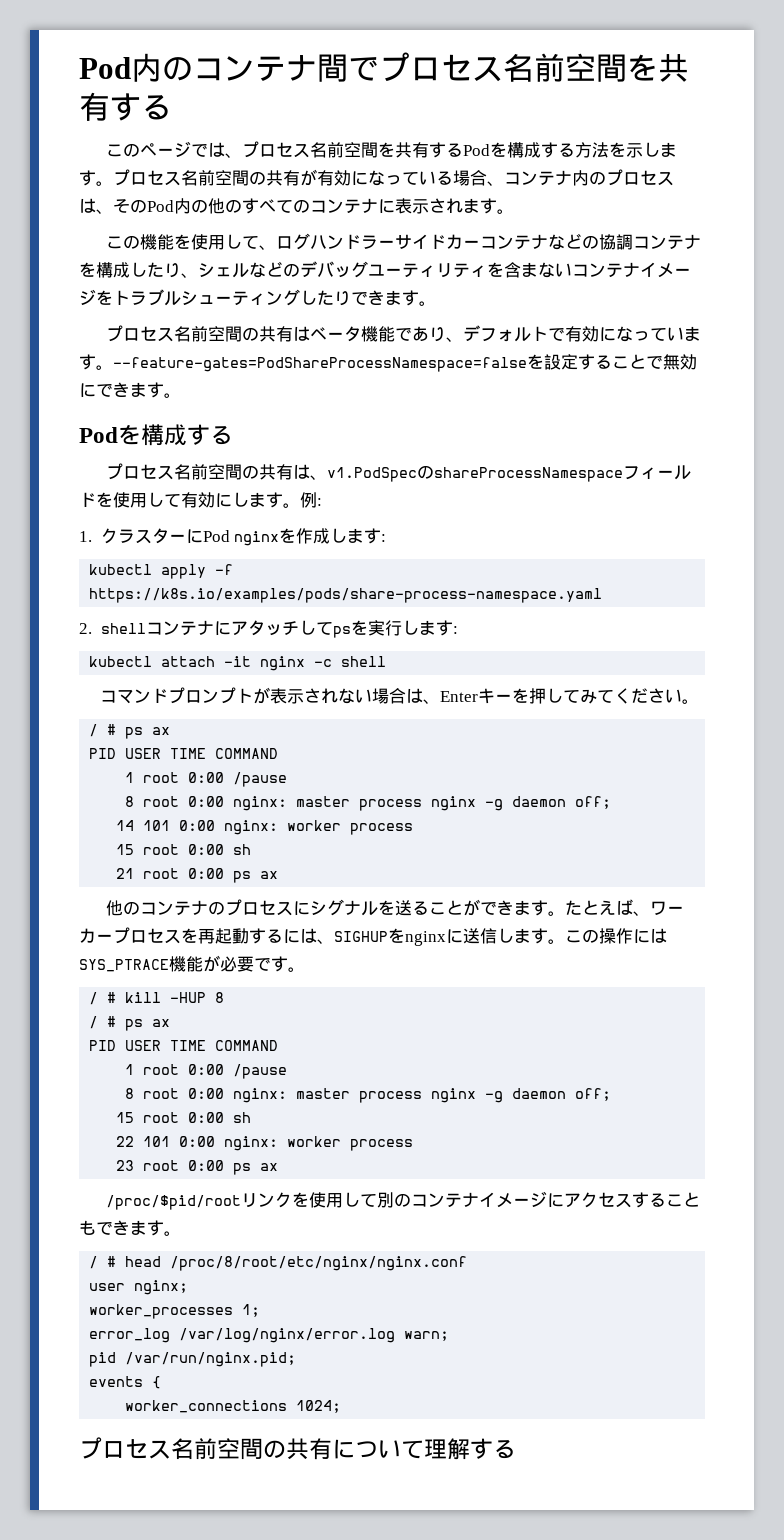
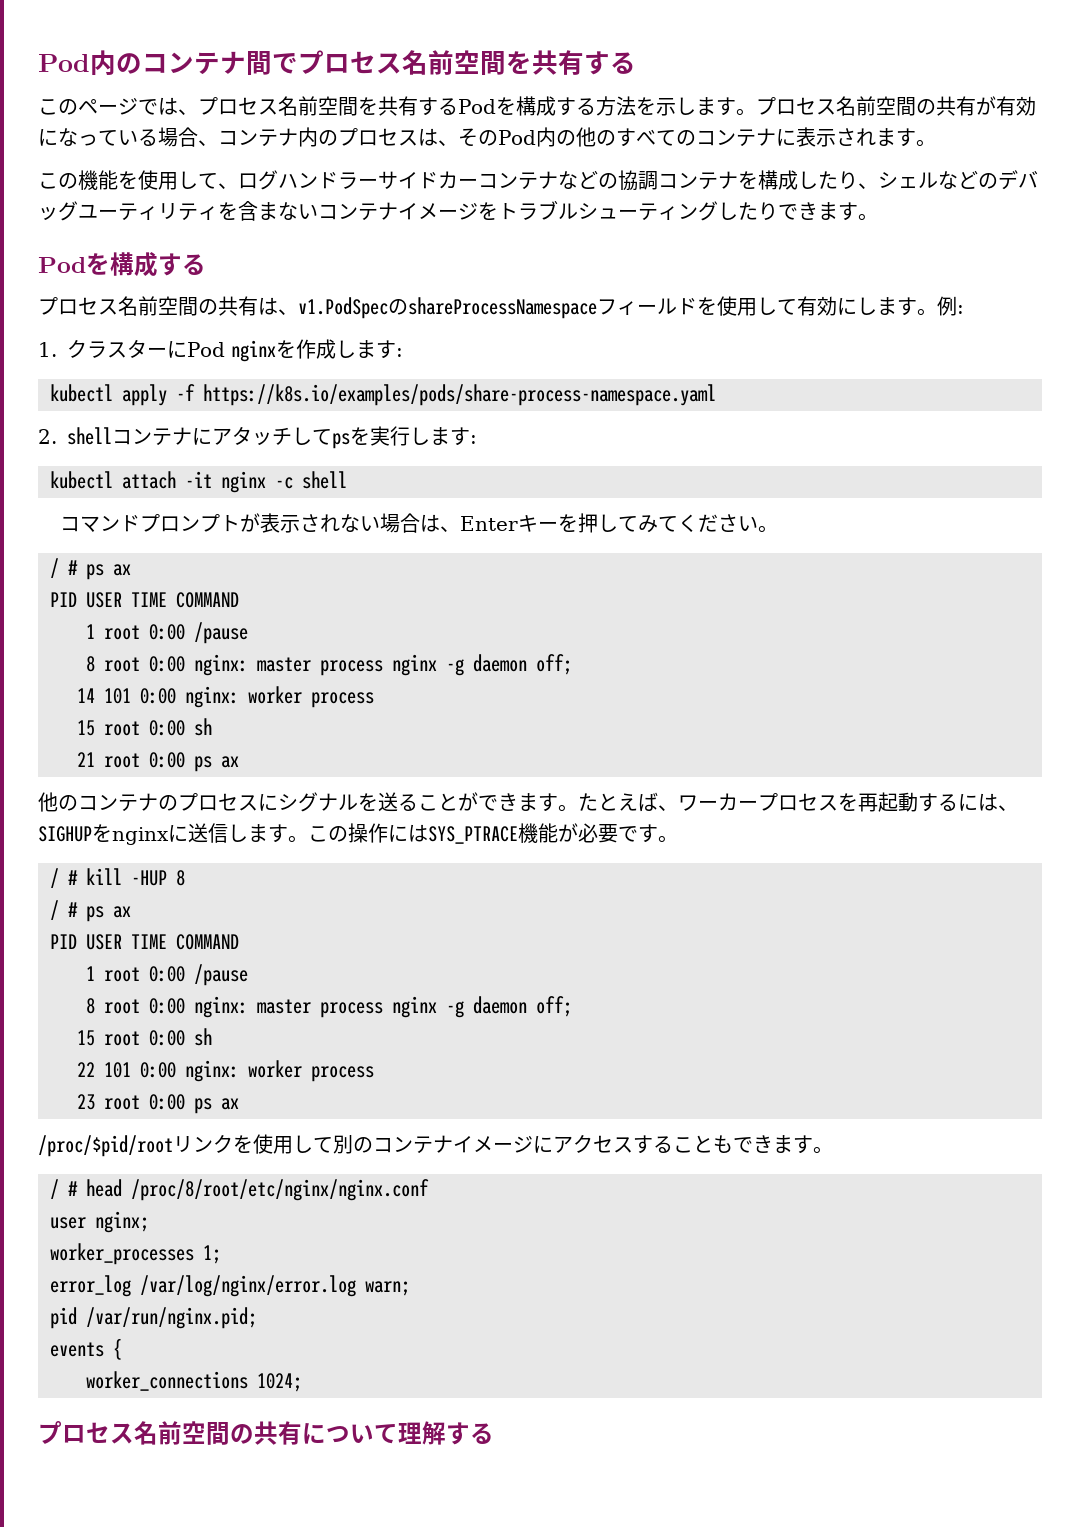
- プロセス名前空間の共有はベータ機能であり、デフォルトで有効になっています。--feature-gates=PodShareProcessNamespace=falseを設定することで無効にできます。

